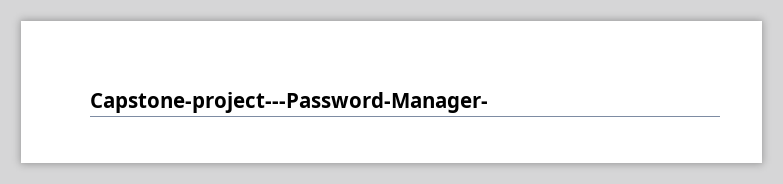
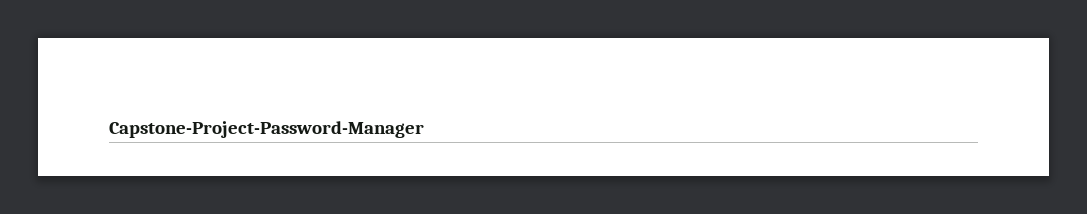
- Capstone-project---Password-Manager-
+ Capstone-Project-Password-Manager

